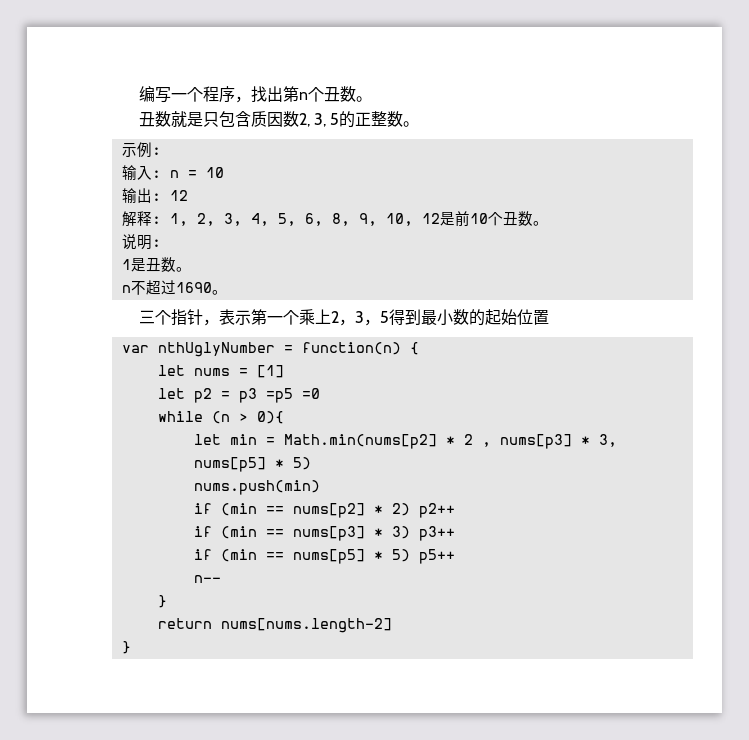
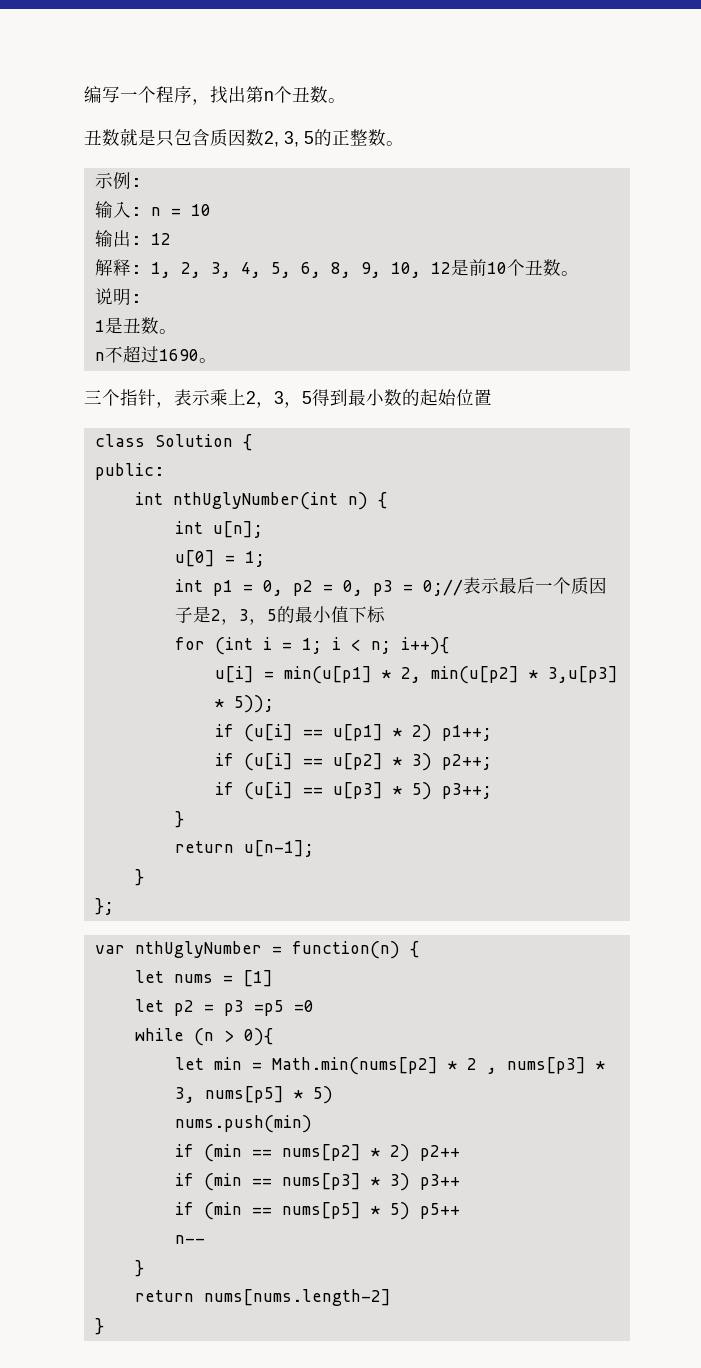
- 三个指针，表示第一个乘上2，3，5得到最小数的起始位置
+ 三个指针，表示乘上2，3，5得到最小数的起始位置
+ class Solution {
+ public:
+ int nthUglyNumber(int n) {
+ int u[n];
+ u[0] = 1;
+ int p1 = 0, p2 = 0, p3 = 0;//表示最后一个质因子是2，3，5的最小值下标
+ for (int i = 1; i < n; i++){
+ u[i] = min(u[p1] * 2, min(u[p2] * 3,u[p3] * 5));
+ if (u[i] == u[p1] * 2) p1++;
+ if (u[i] == u[p2] * 3) p2++;
+ if (u[i] == u[p3] * 5) p3++;
+ }
+ return u[n-1];
+ }
+ };

